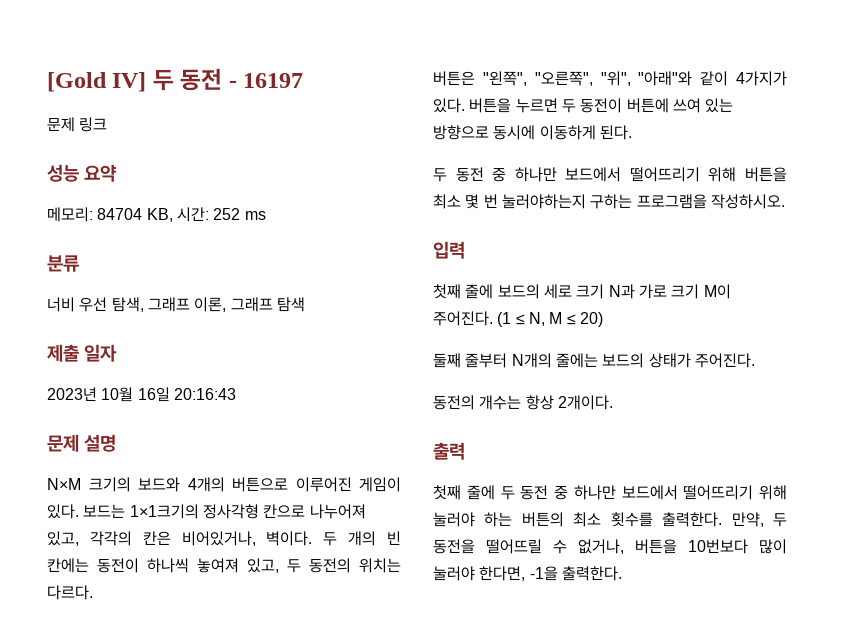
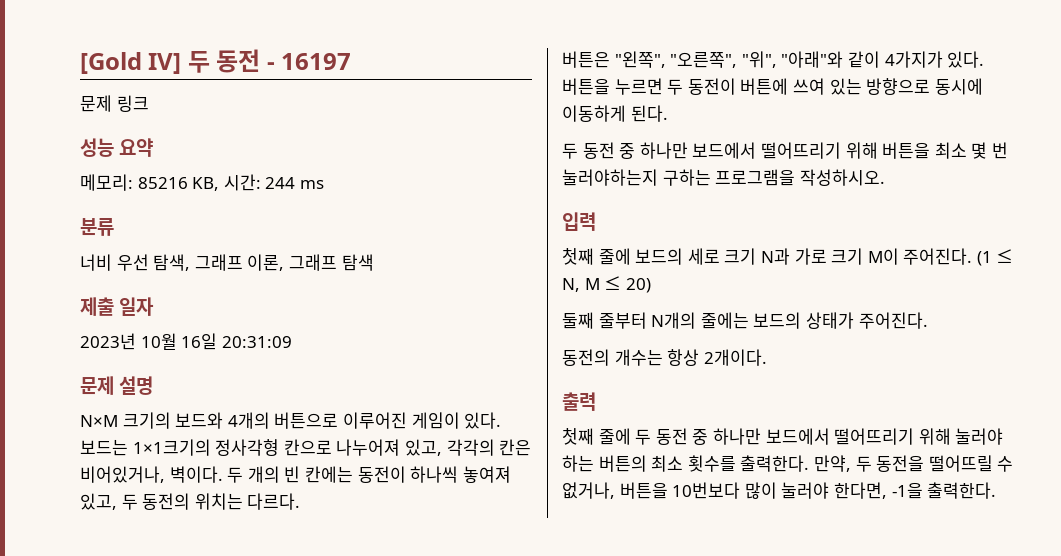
- 메모리: 84704 KB, 시간: 252 ms
+ 메모리: 85216 KB, 시간: 244 ms
- 2023년 10월 16일 20:16:43
+ 2023년 10월 16일 20:31:09

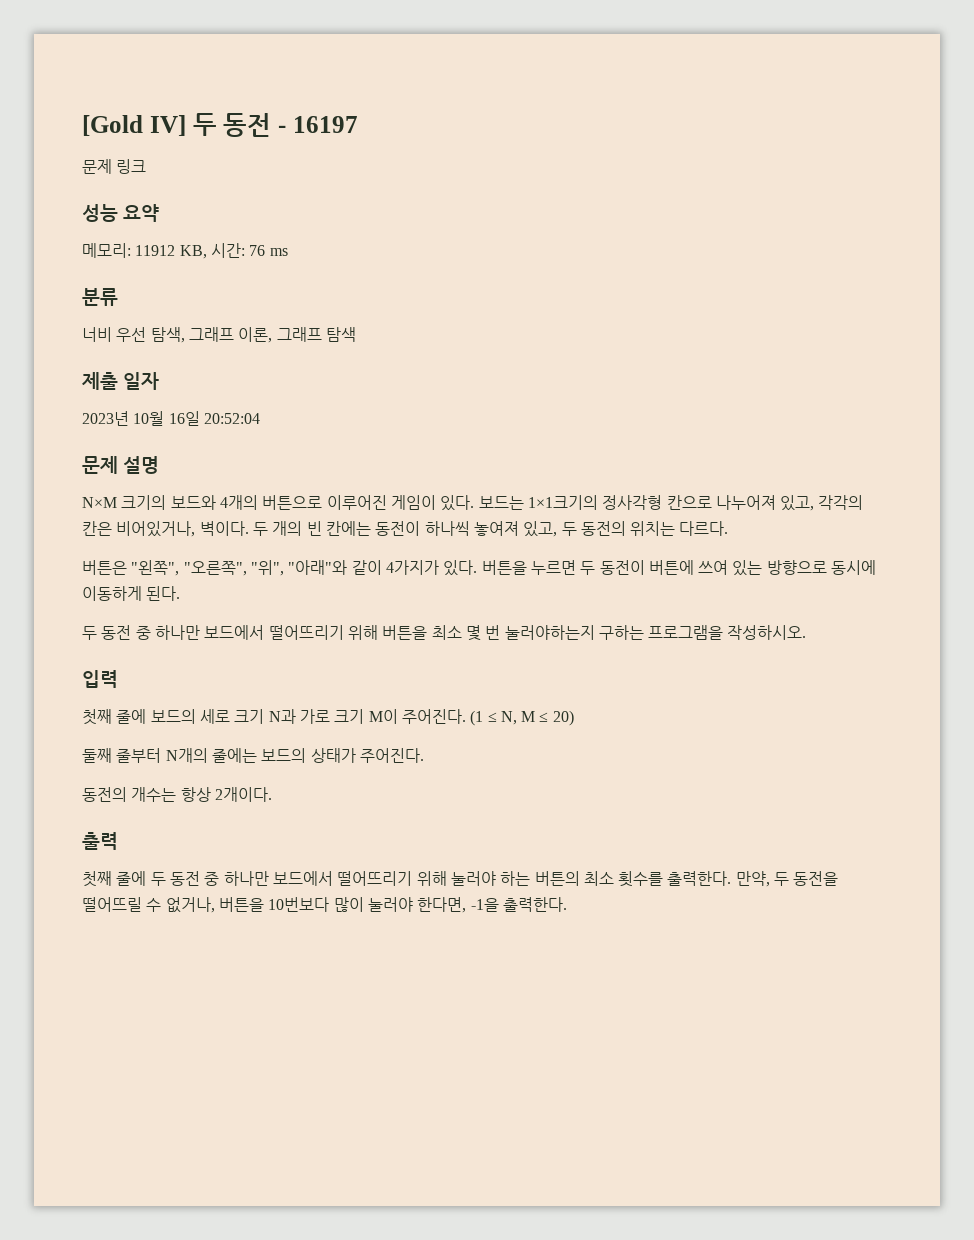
- 메모리: 85216 KB, 시간: 244 ms
+ 메모리: 11912 KB, 시간: 76 ms
- 2023년 10월 16일 20:31:09
+ 2023년 10월 16일 20:52:04

